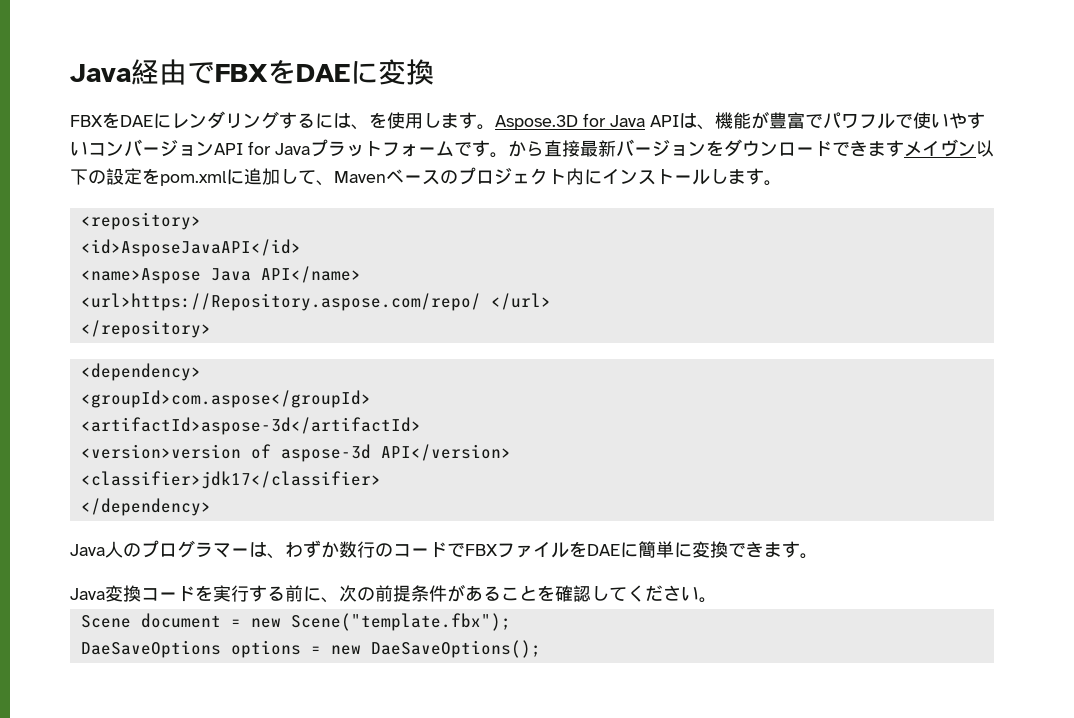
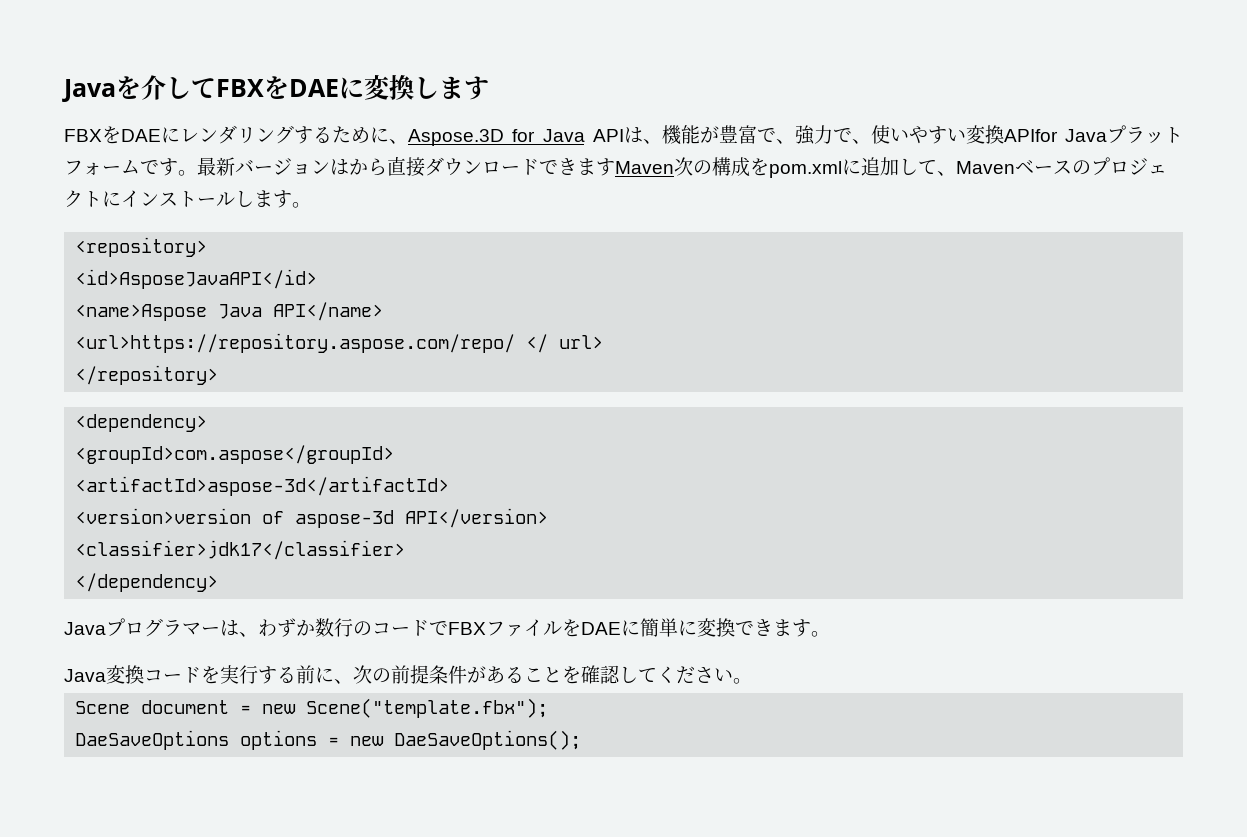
- Java経由でFBXをDAEに変換
+ Javaを介してFBXをDAEに変換します
- FBXをDAEにレンダリングするには、を使用します。Aspose.3D for Java APIは、機能が豊富でパワフルで使いやすいコンバージョンAPI for Javaプラットフォームです。
+ FBXをDAEにレンダリングするために、Aspose.3D for Java APIは、機能が豊富で、強力で、使いやすい変換APIfor Javaプラットフォームです。
- から直接最新バージョンをダウンロードできますメイヴン以下の設定をpom.xmlに追加して、Mavenベースのプロジェクト内にインストールします。
+ 最新バージョンはから直接ダウンロードできますMaven次の構成をpom.xmlに追加して、Mavenベースのプロジェクトにインストールします。
- <url>https://Repository.aspose.com/repo/ </url>
+ <url>https://repository.aspose.com/repo/ </ url>
- Java人のプログラマーは、わずか数行のコードでFBXファイルをDAEに簡単に変換できます。
+ Javaプログラマーは、わずか数行のコードでFBXファイルをDAEに簡単に変換できます。

